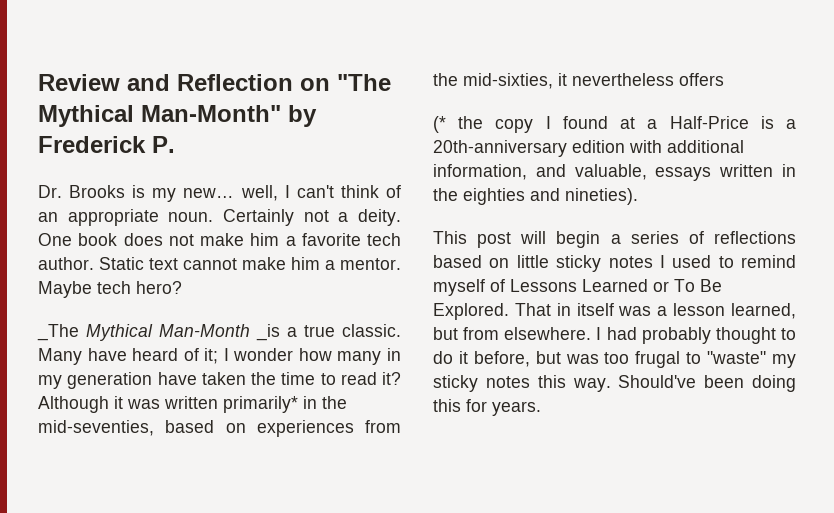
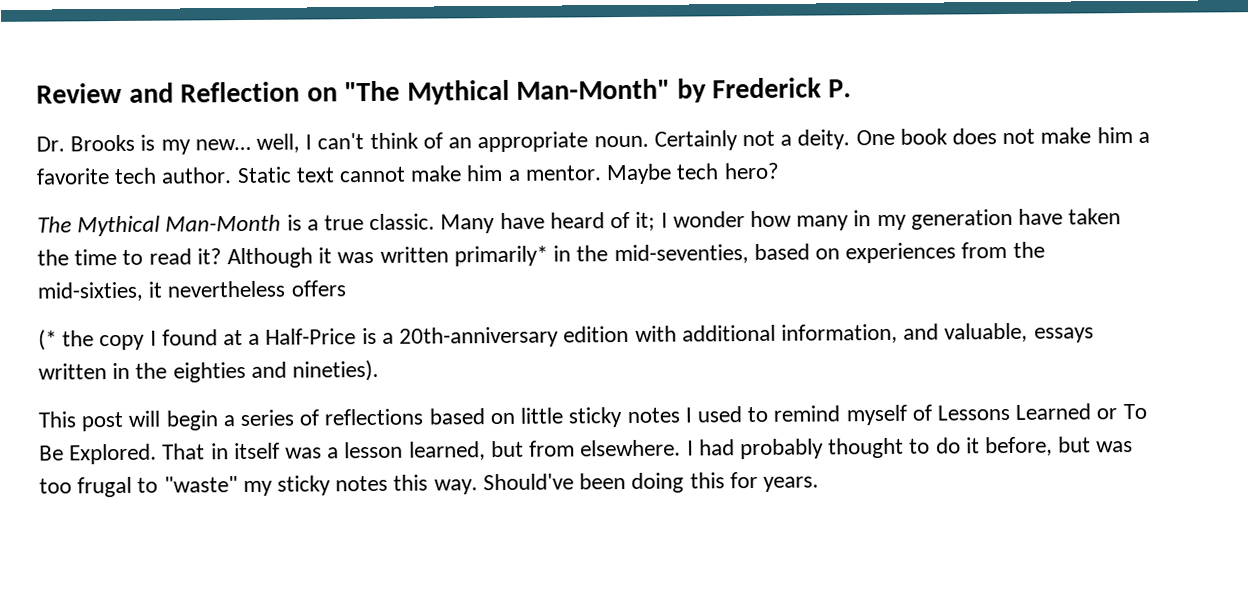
- _The Mythical Man-Month _is a true classic.
+ The Mythical Man-Month is a true classic.

